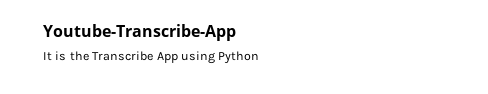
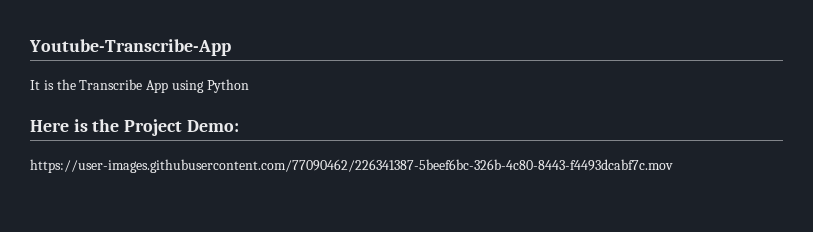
+ Here is the Project Demo:
+ https://user-images.githubusercontent.com/77090462/226341387-5beef6bc-326b-4c80-8443-f4493dcabf7c.mov

